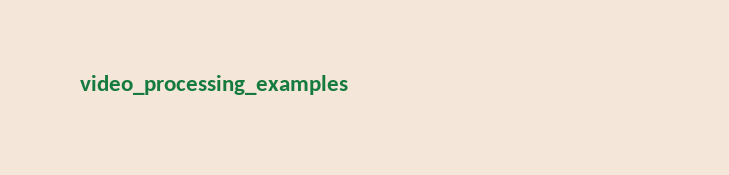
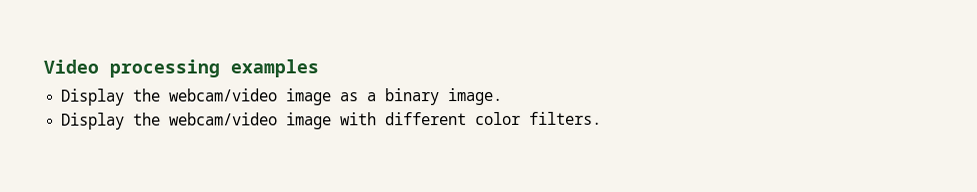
- video_processing_examples
+ Video processing examples
+ Display the webcam/video image as a binary image.
+ Display the webcam/video image with different color filters.

